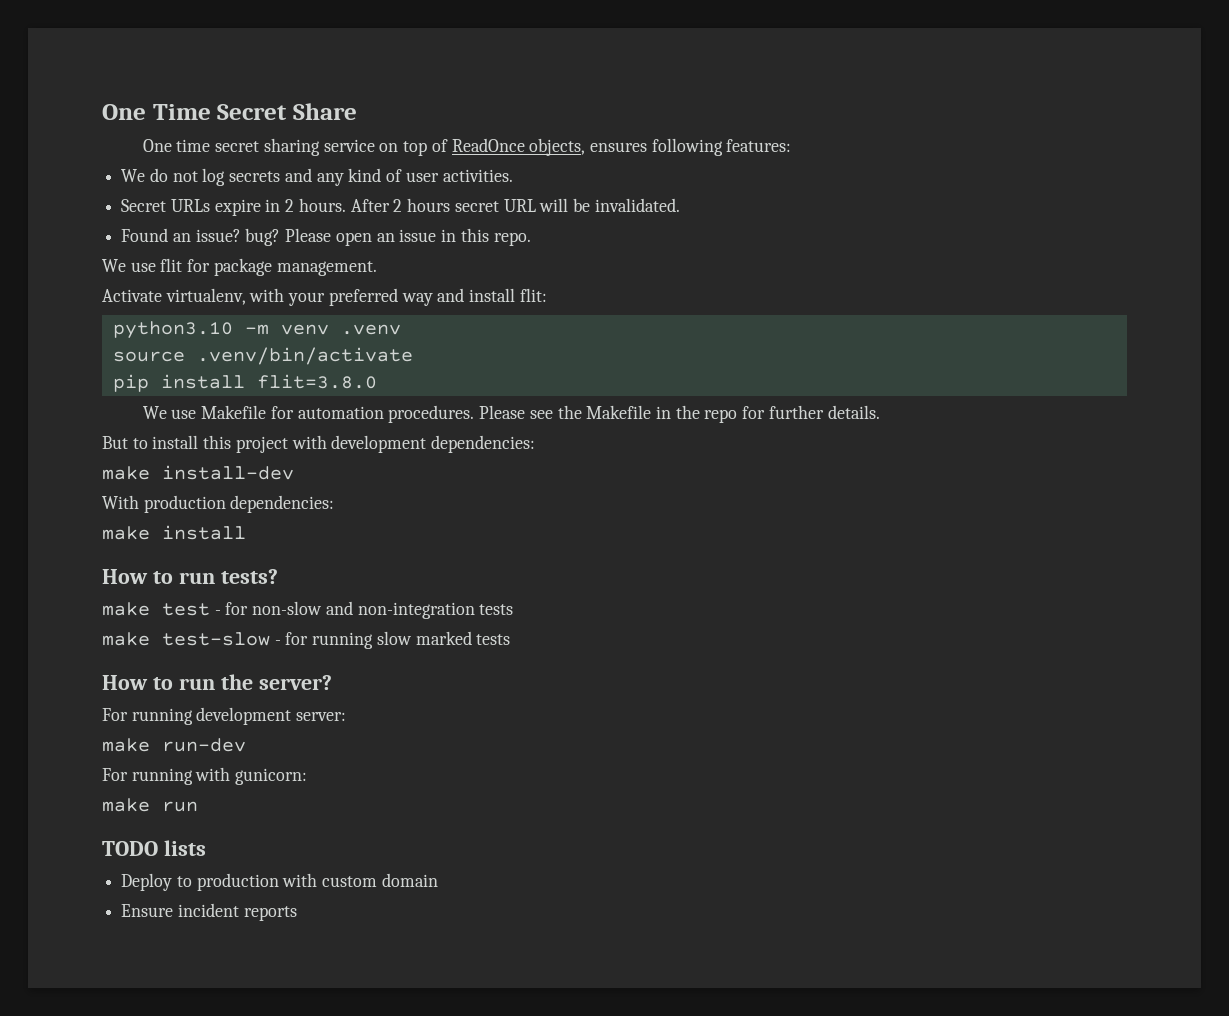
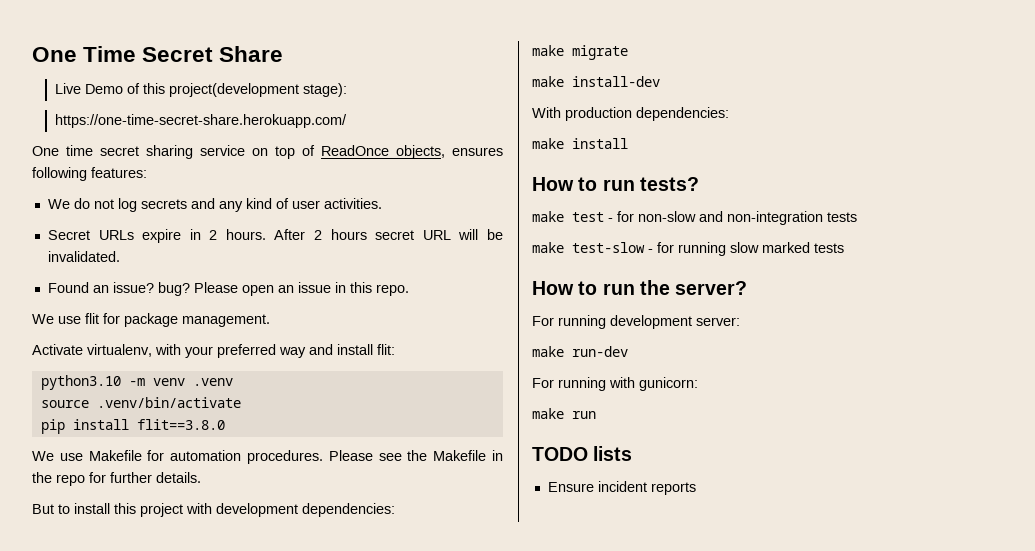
+ Live Demo of this project(development stage):
+ https://one-time-secret-share.herokuapp.com/
- pip install flit=3.8.0
+ pip install flit==3.8.0
+ make migrate
- Deploy to production with custom domain

